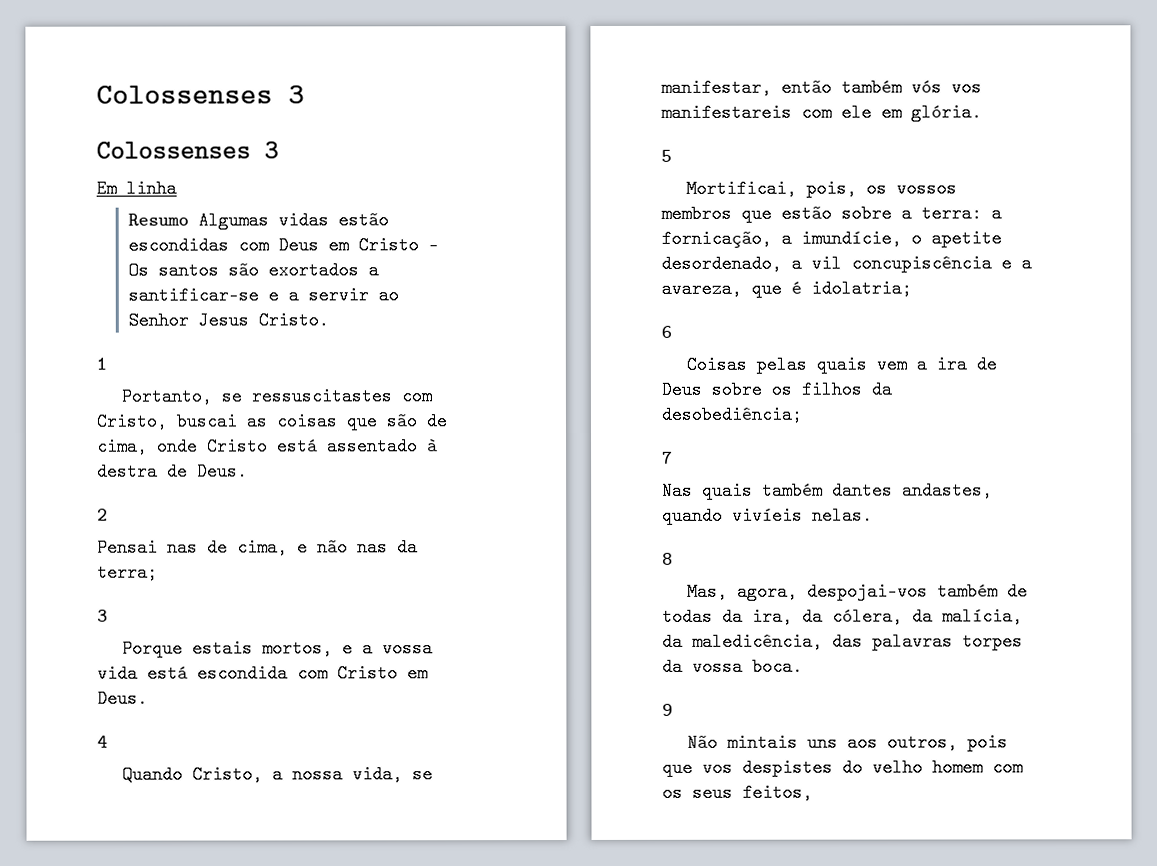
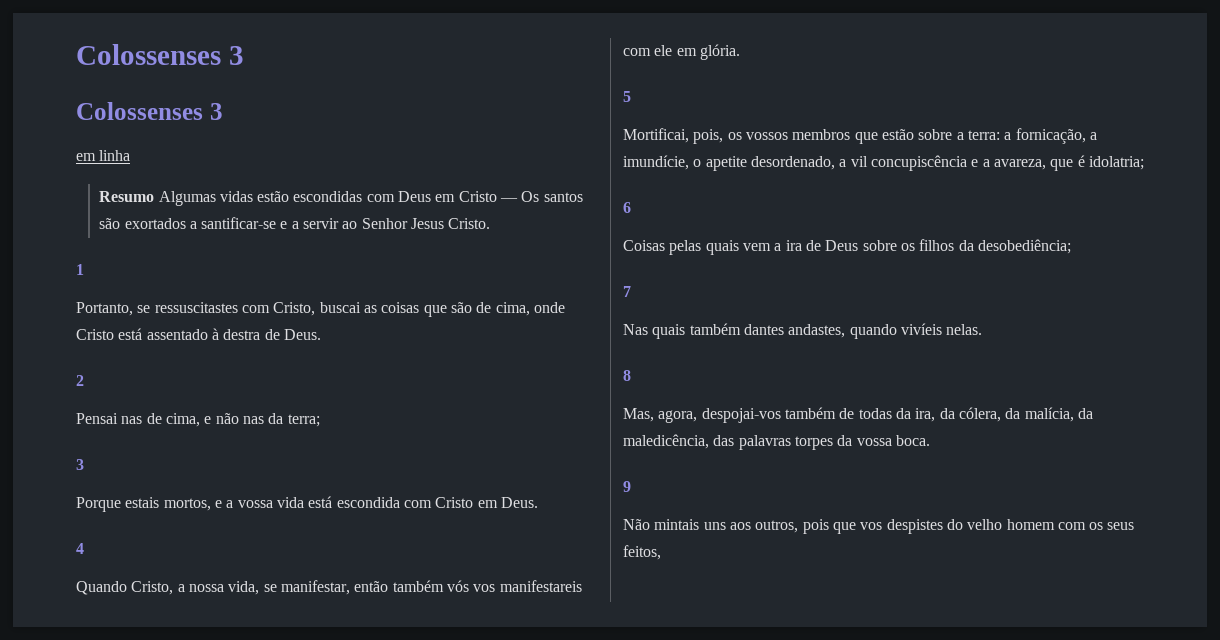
- Em linha
+ em linha

